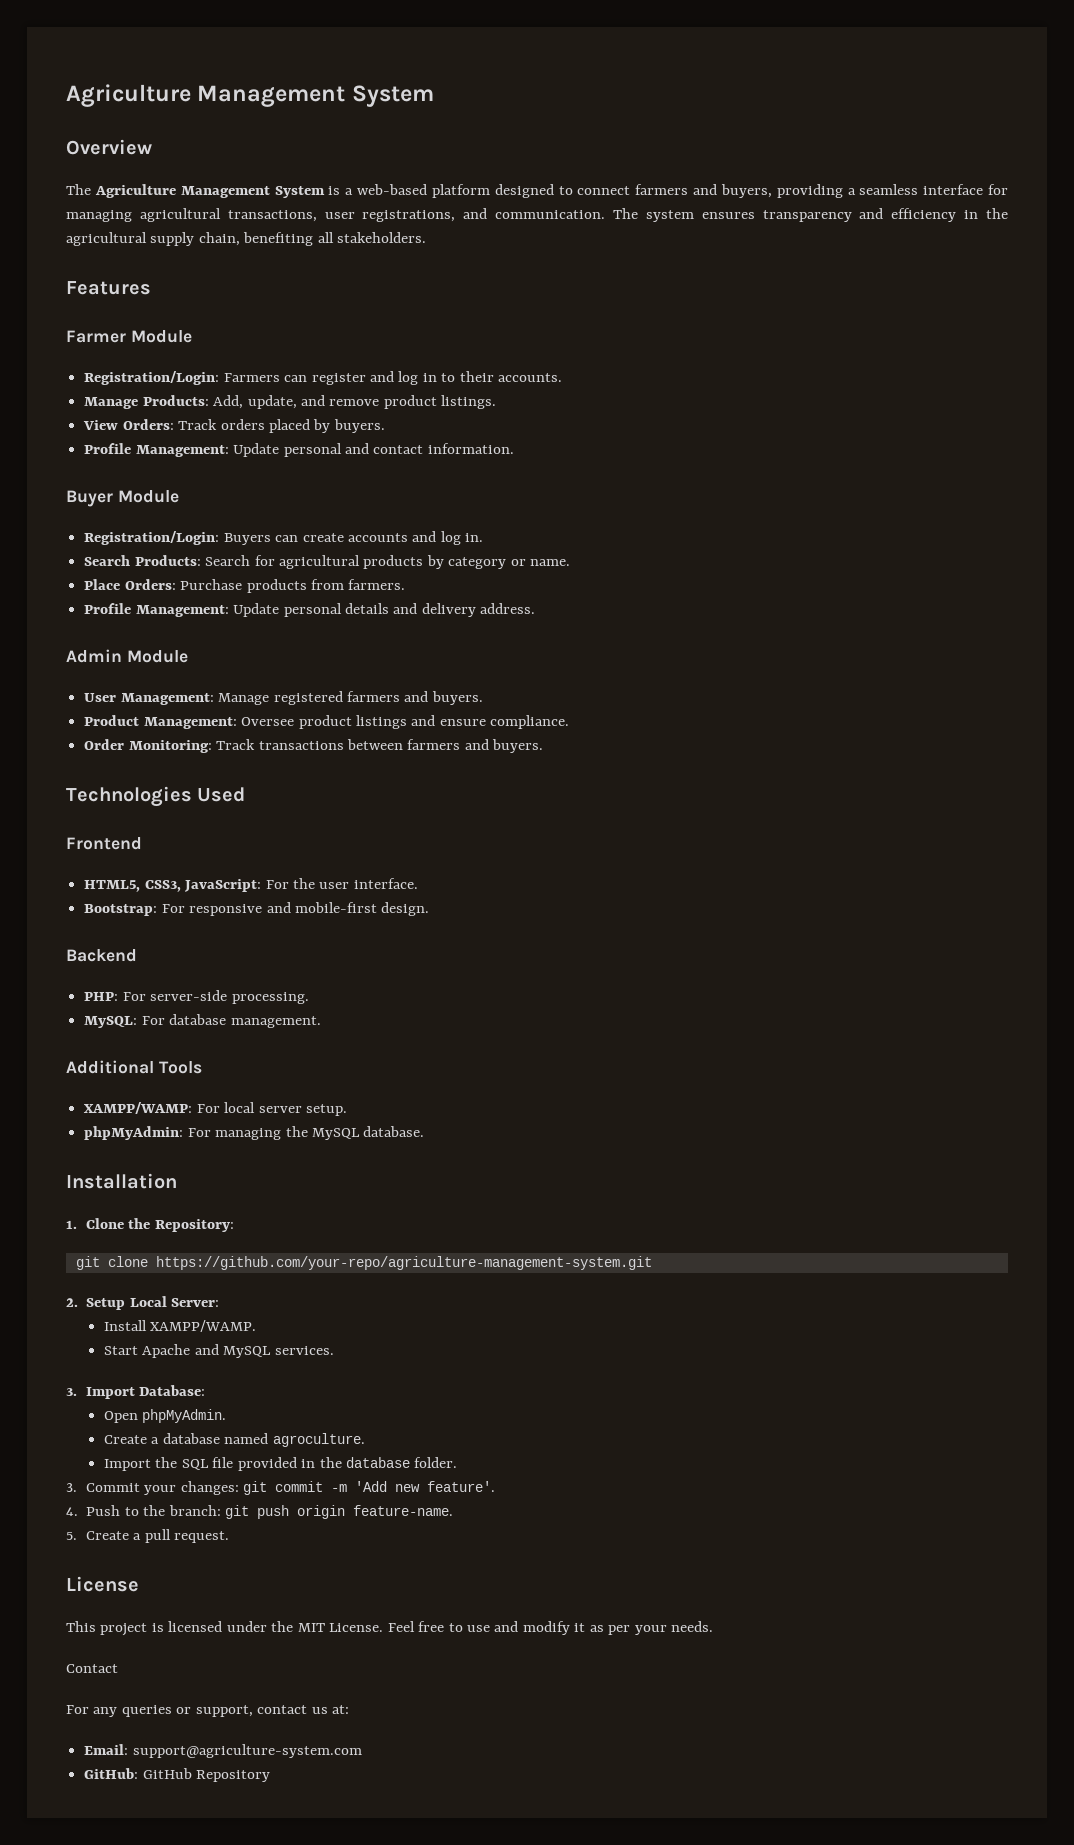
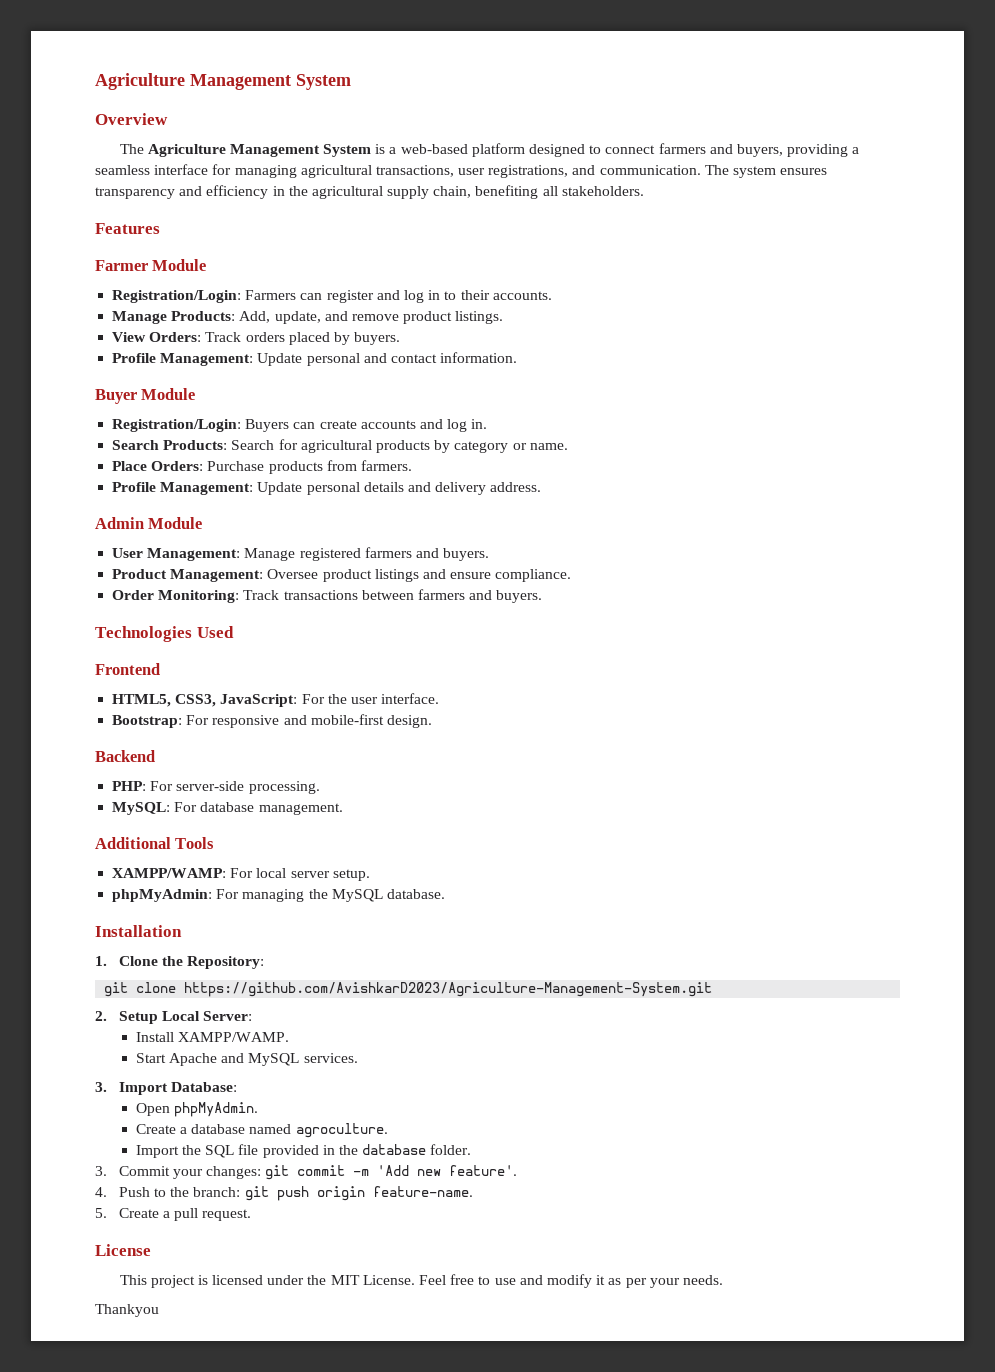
- git clone https://github.com/your-repo/agriculture-management-system.git
+ git clone https://github.com/AvishkarD2023/Agriculture-Management-System.git
- Contact
- For any queries or support, contact us at:
- Email: support@agriculture-system.com
- GitHub: GitHub Repository
+ Thankyou

